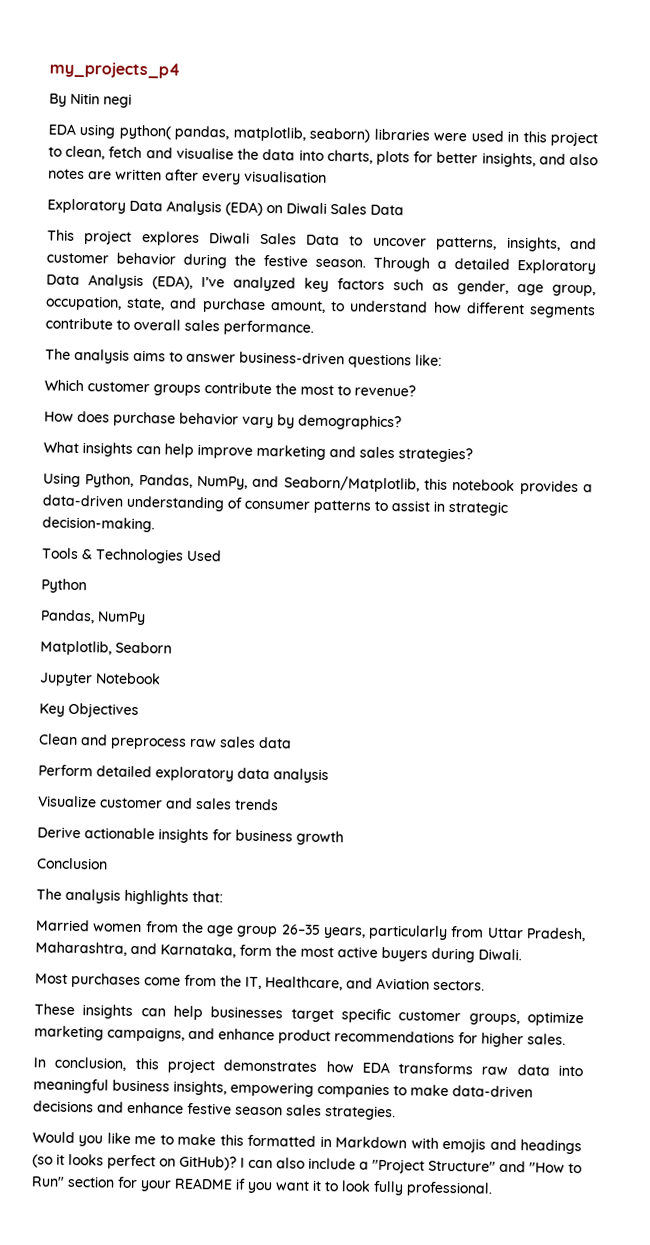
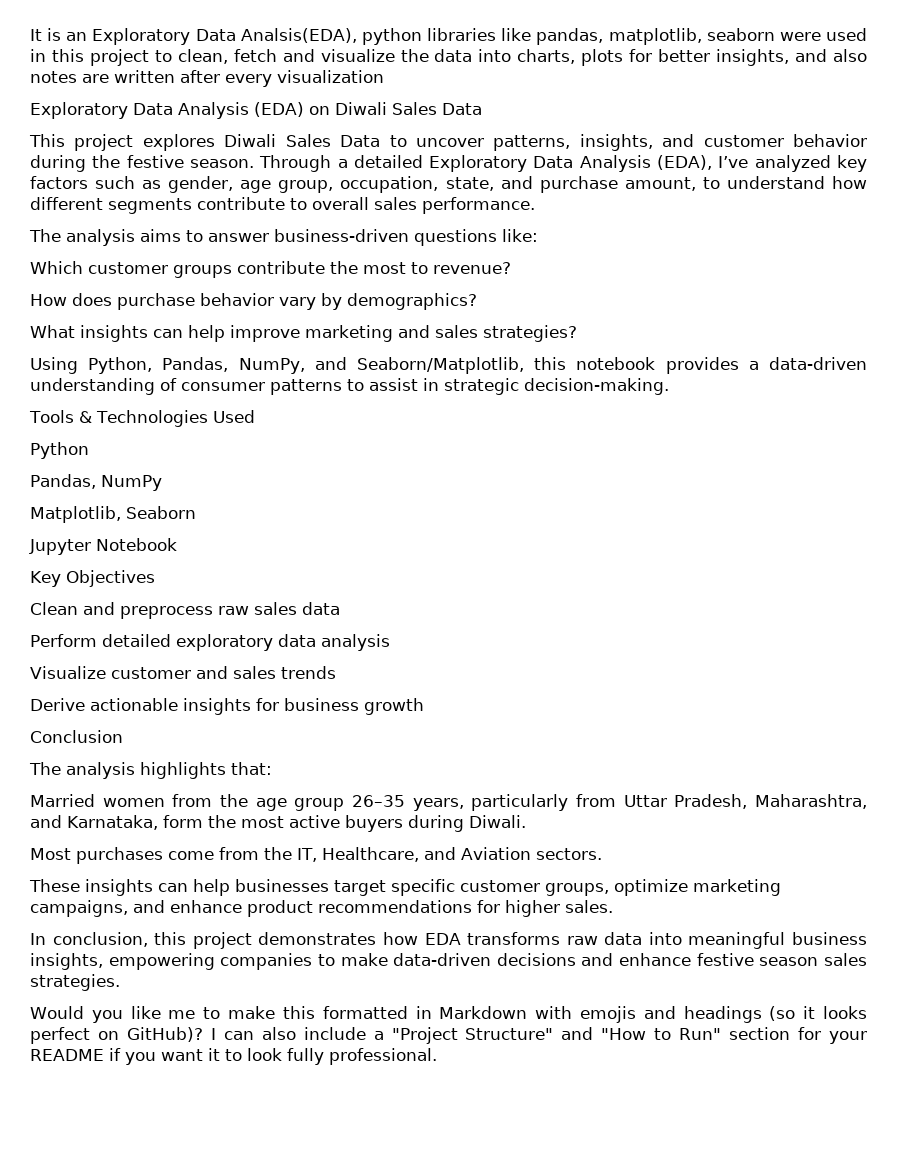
- my_projects_p4
- By Nitin negi
- EDA using python( pandas, matplotlib, seaborn) libraries were used in this project to clean, fetch and visualise the data into charts, plots for better insights, and also notes are written after every visualisation
+ It is an Exploratory Data Analsis(EDA), python libraries like pandas, matplotlib, seaborn were used in this project to clean, fetch and visualize the data into charts, plots for better insights, and also notes are written after every visualization

